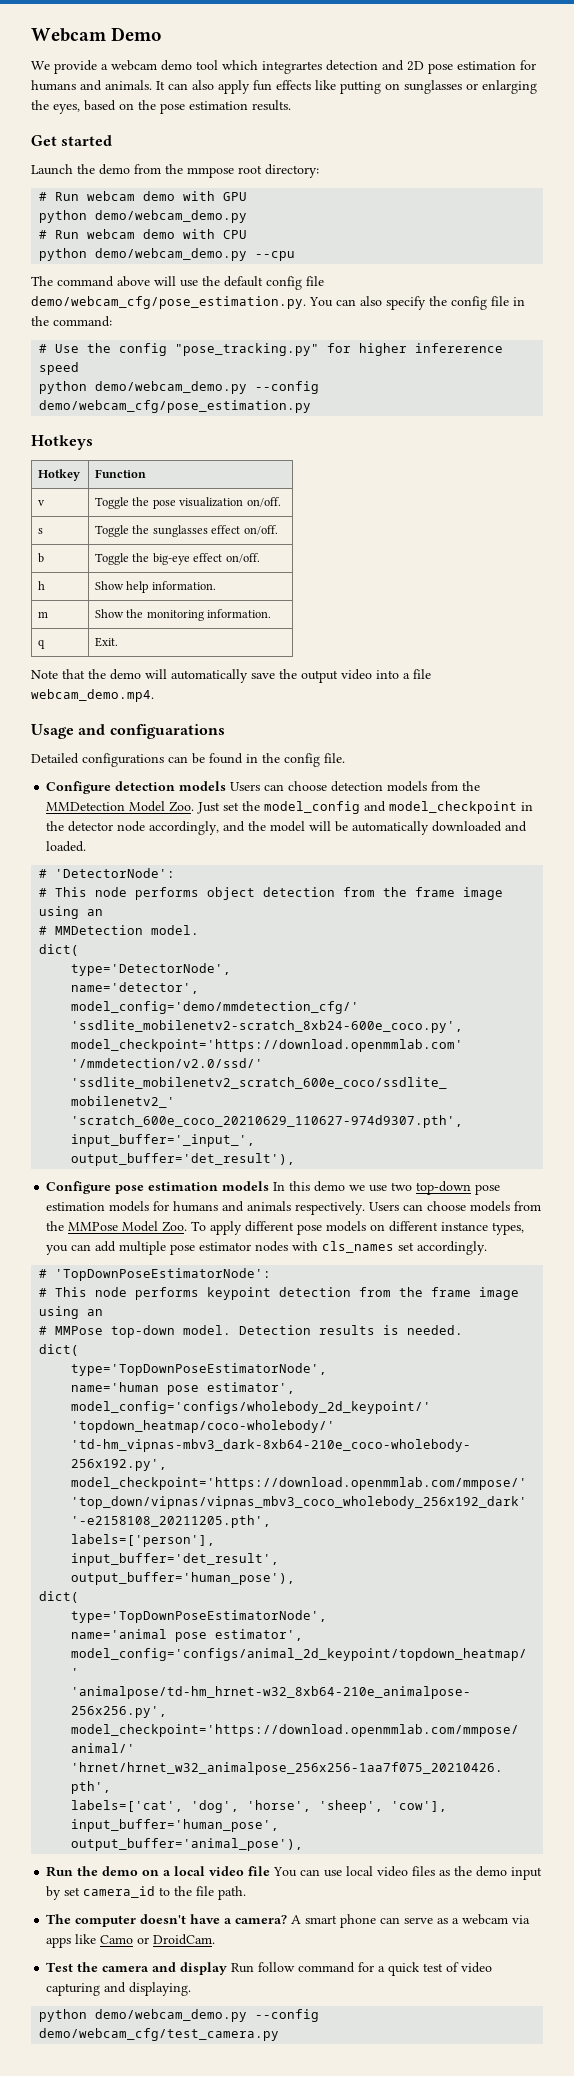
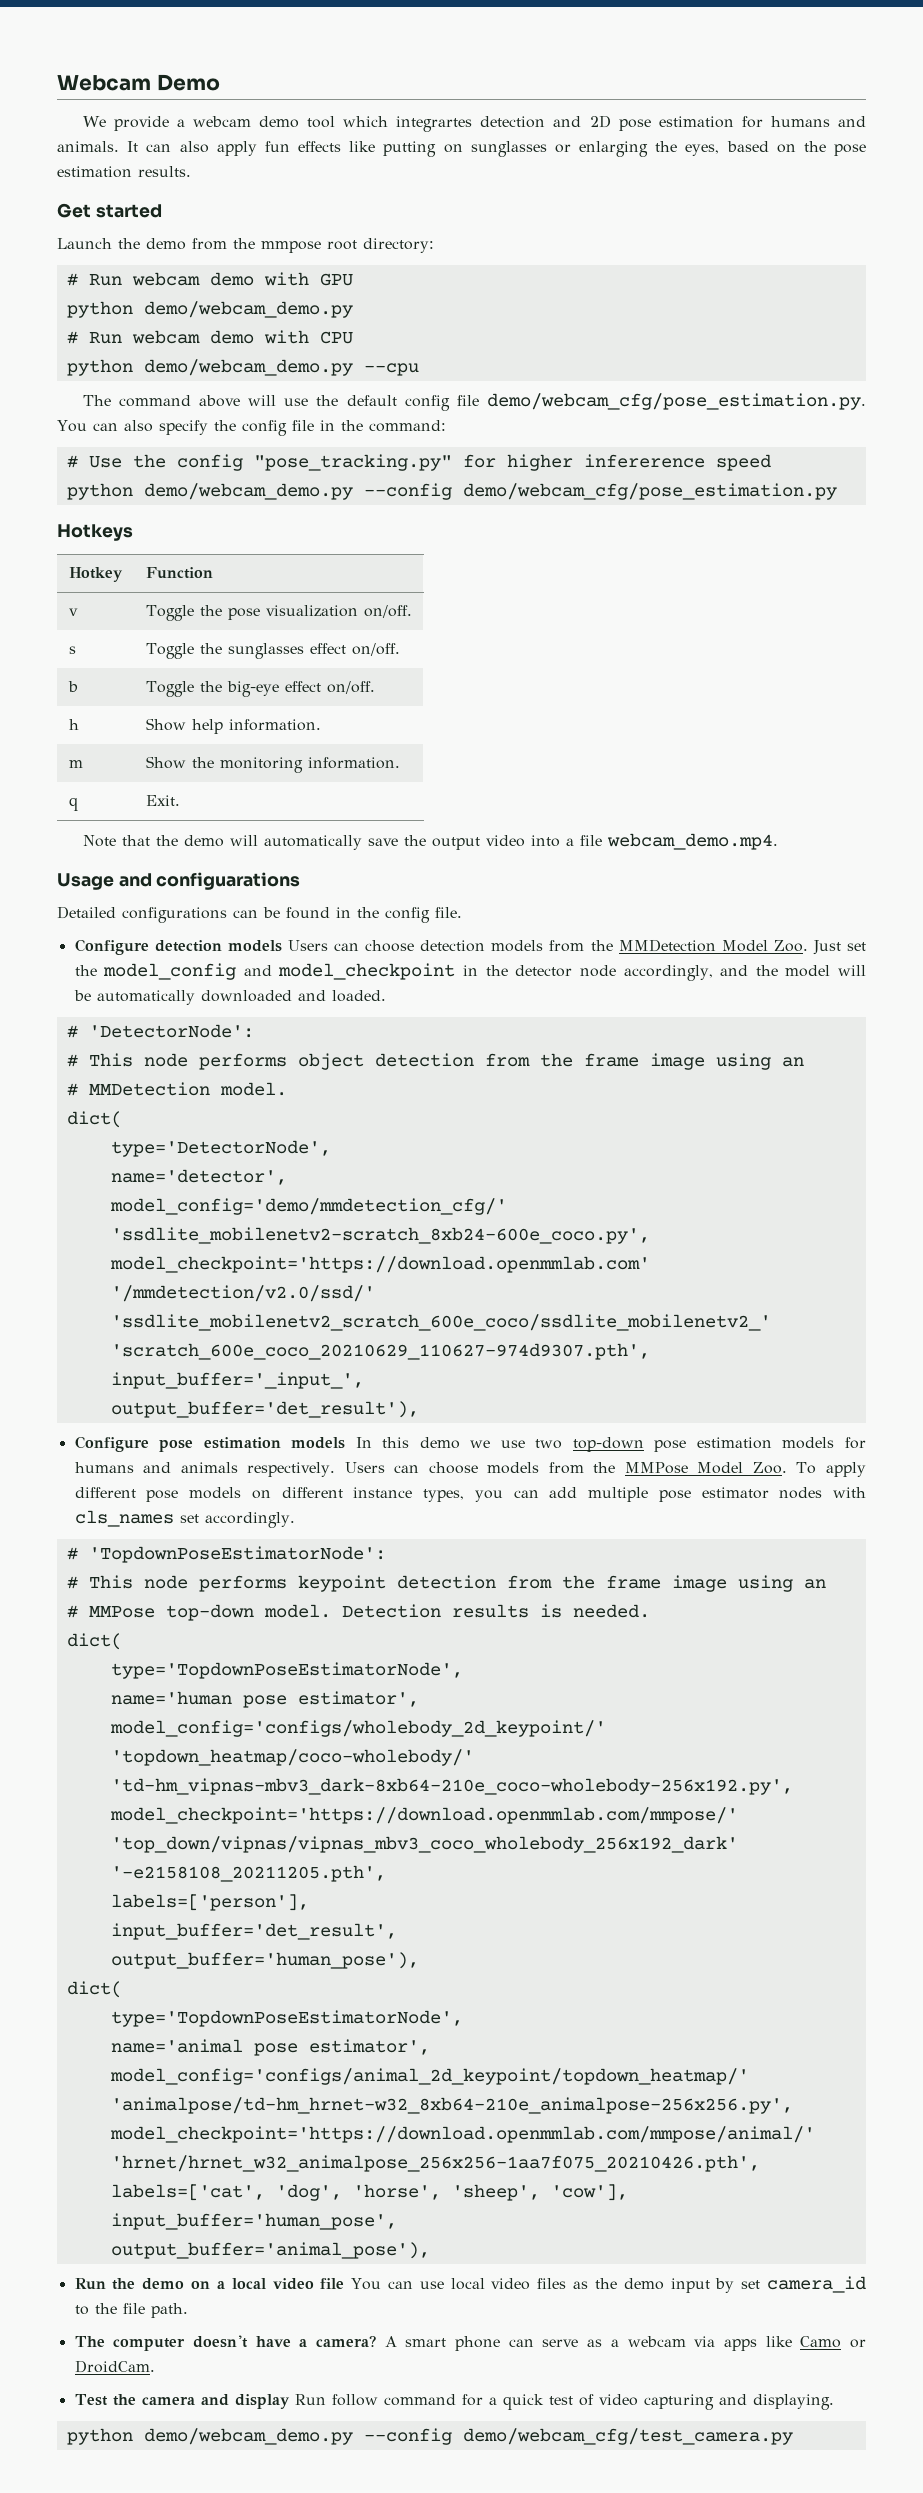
- # 'TopDownPoseEstimatorNode':
+ # 'TopdownPoseEstimatorNode':
  Detection results is needed.
  dict(
- type='TopDownPoseEstimatorNode',
+ type='TopdownPoseEstimatorNode',
  output_buffer='human_pose'),
  dict(
- type='TopDownPoseEstimatorNode',
+ type='TopdownPoseEstimatorNode',

